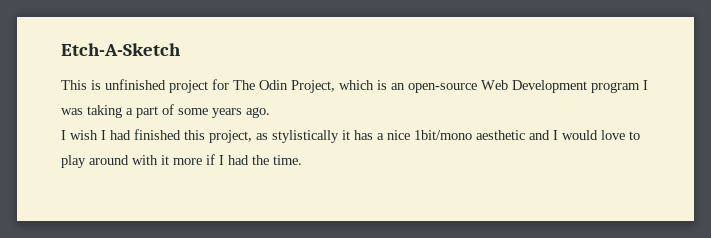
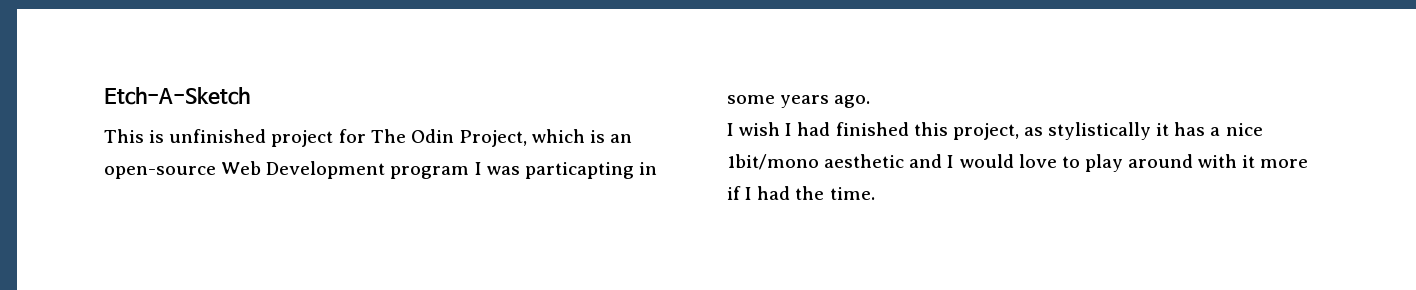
- This is unfinished project for The Odin Project, which is an open-source Web Development program I was taking a part of some years ago.
+ This is unfinished project for The Odin Project, which is an open-source Web Development program I was particapting in some years ago.

